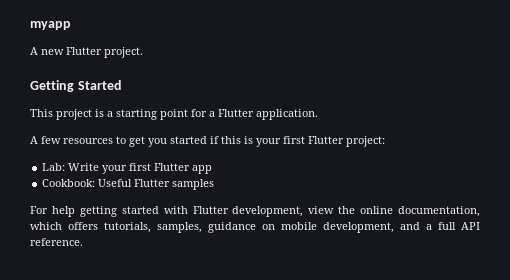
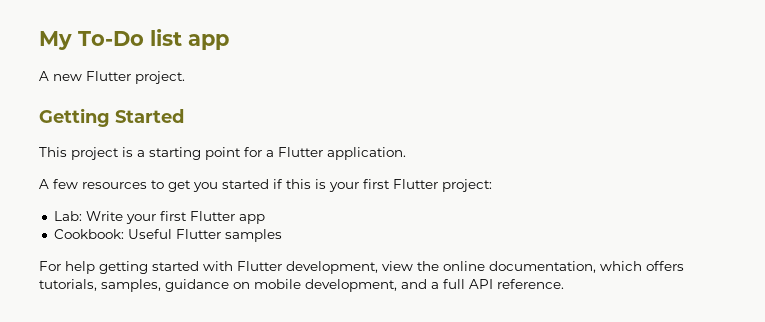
- myapp
+ My To-Do list app

